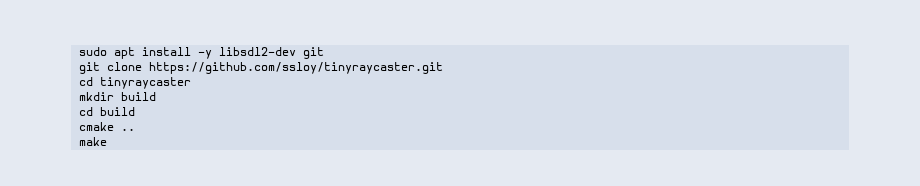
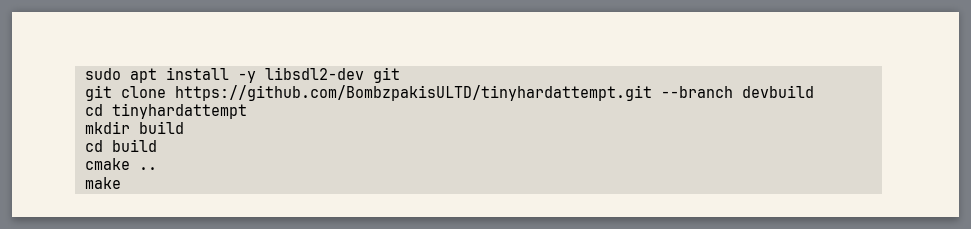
- git clone https://github.com/ssloy/tinyraycaster.git
- cd tinyraycaster
+ git clone https://github.com/BombzpakisULTD/tinyhardattempt.git --branch devbuild
+ cd tinyhardattempt

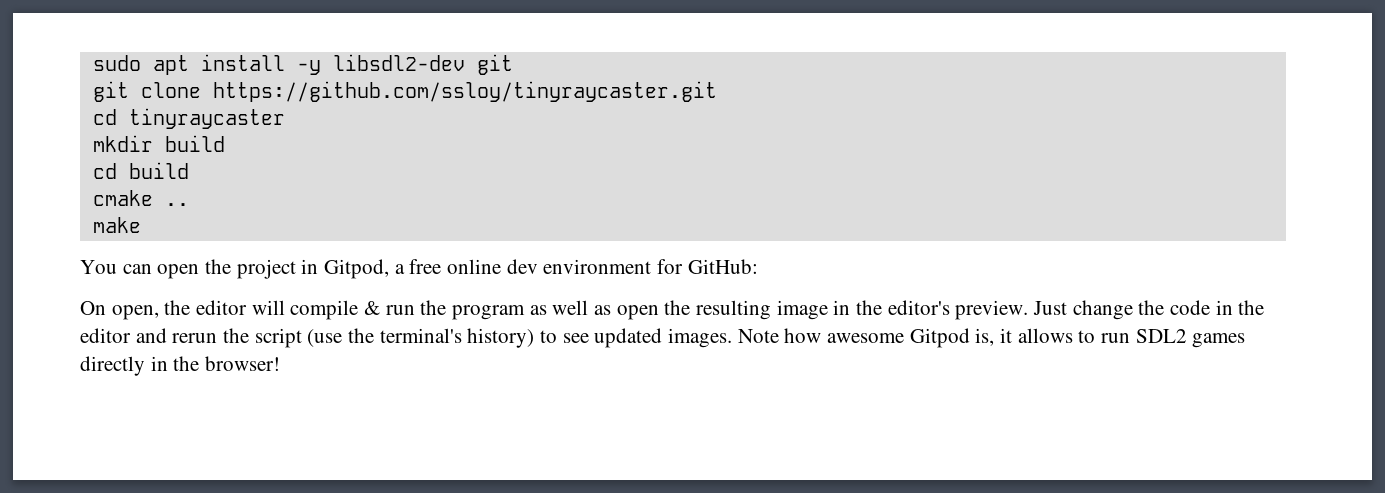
- git clone https://github.com/BombzpakisULTD/tinyhardattempt.git --branch devbuild
- cd tinyhardattempt
+ git clone https://github.com/ssloy/tinyraycaster.git
+ cd tinyraycaster
+ You can open the project in Gitpod, a free online dev environment for GitHub:
+ On open, the editor will compile & run the program as well as open the resulting image in the editor's preview. Just change the code in the editor and rerun the script (use the terminal's history) to see updated images. Note how awesome Gitpod is, it allows to run SDL2 games directly in the browser!

